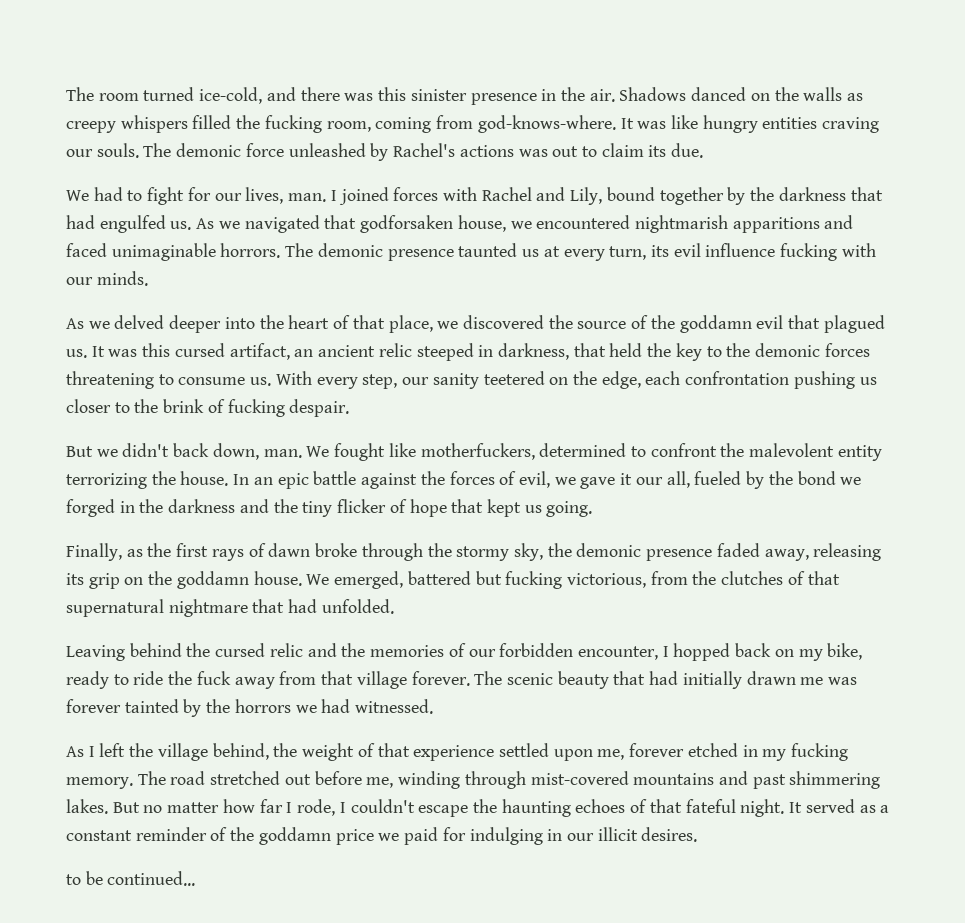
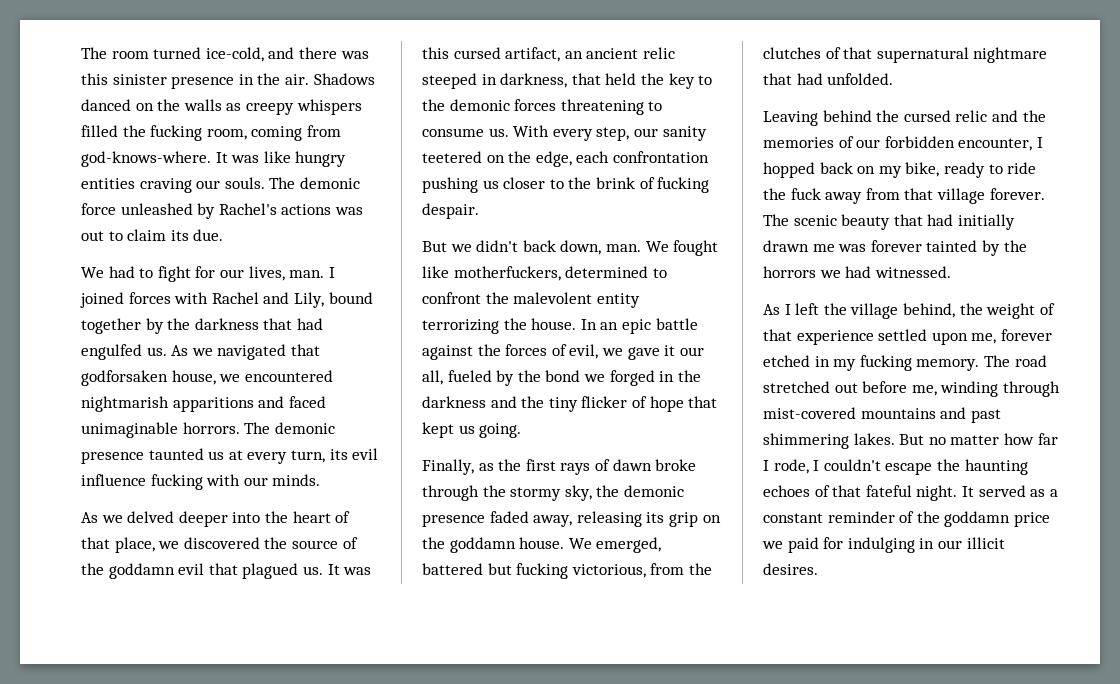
- to be continued...

